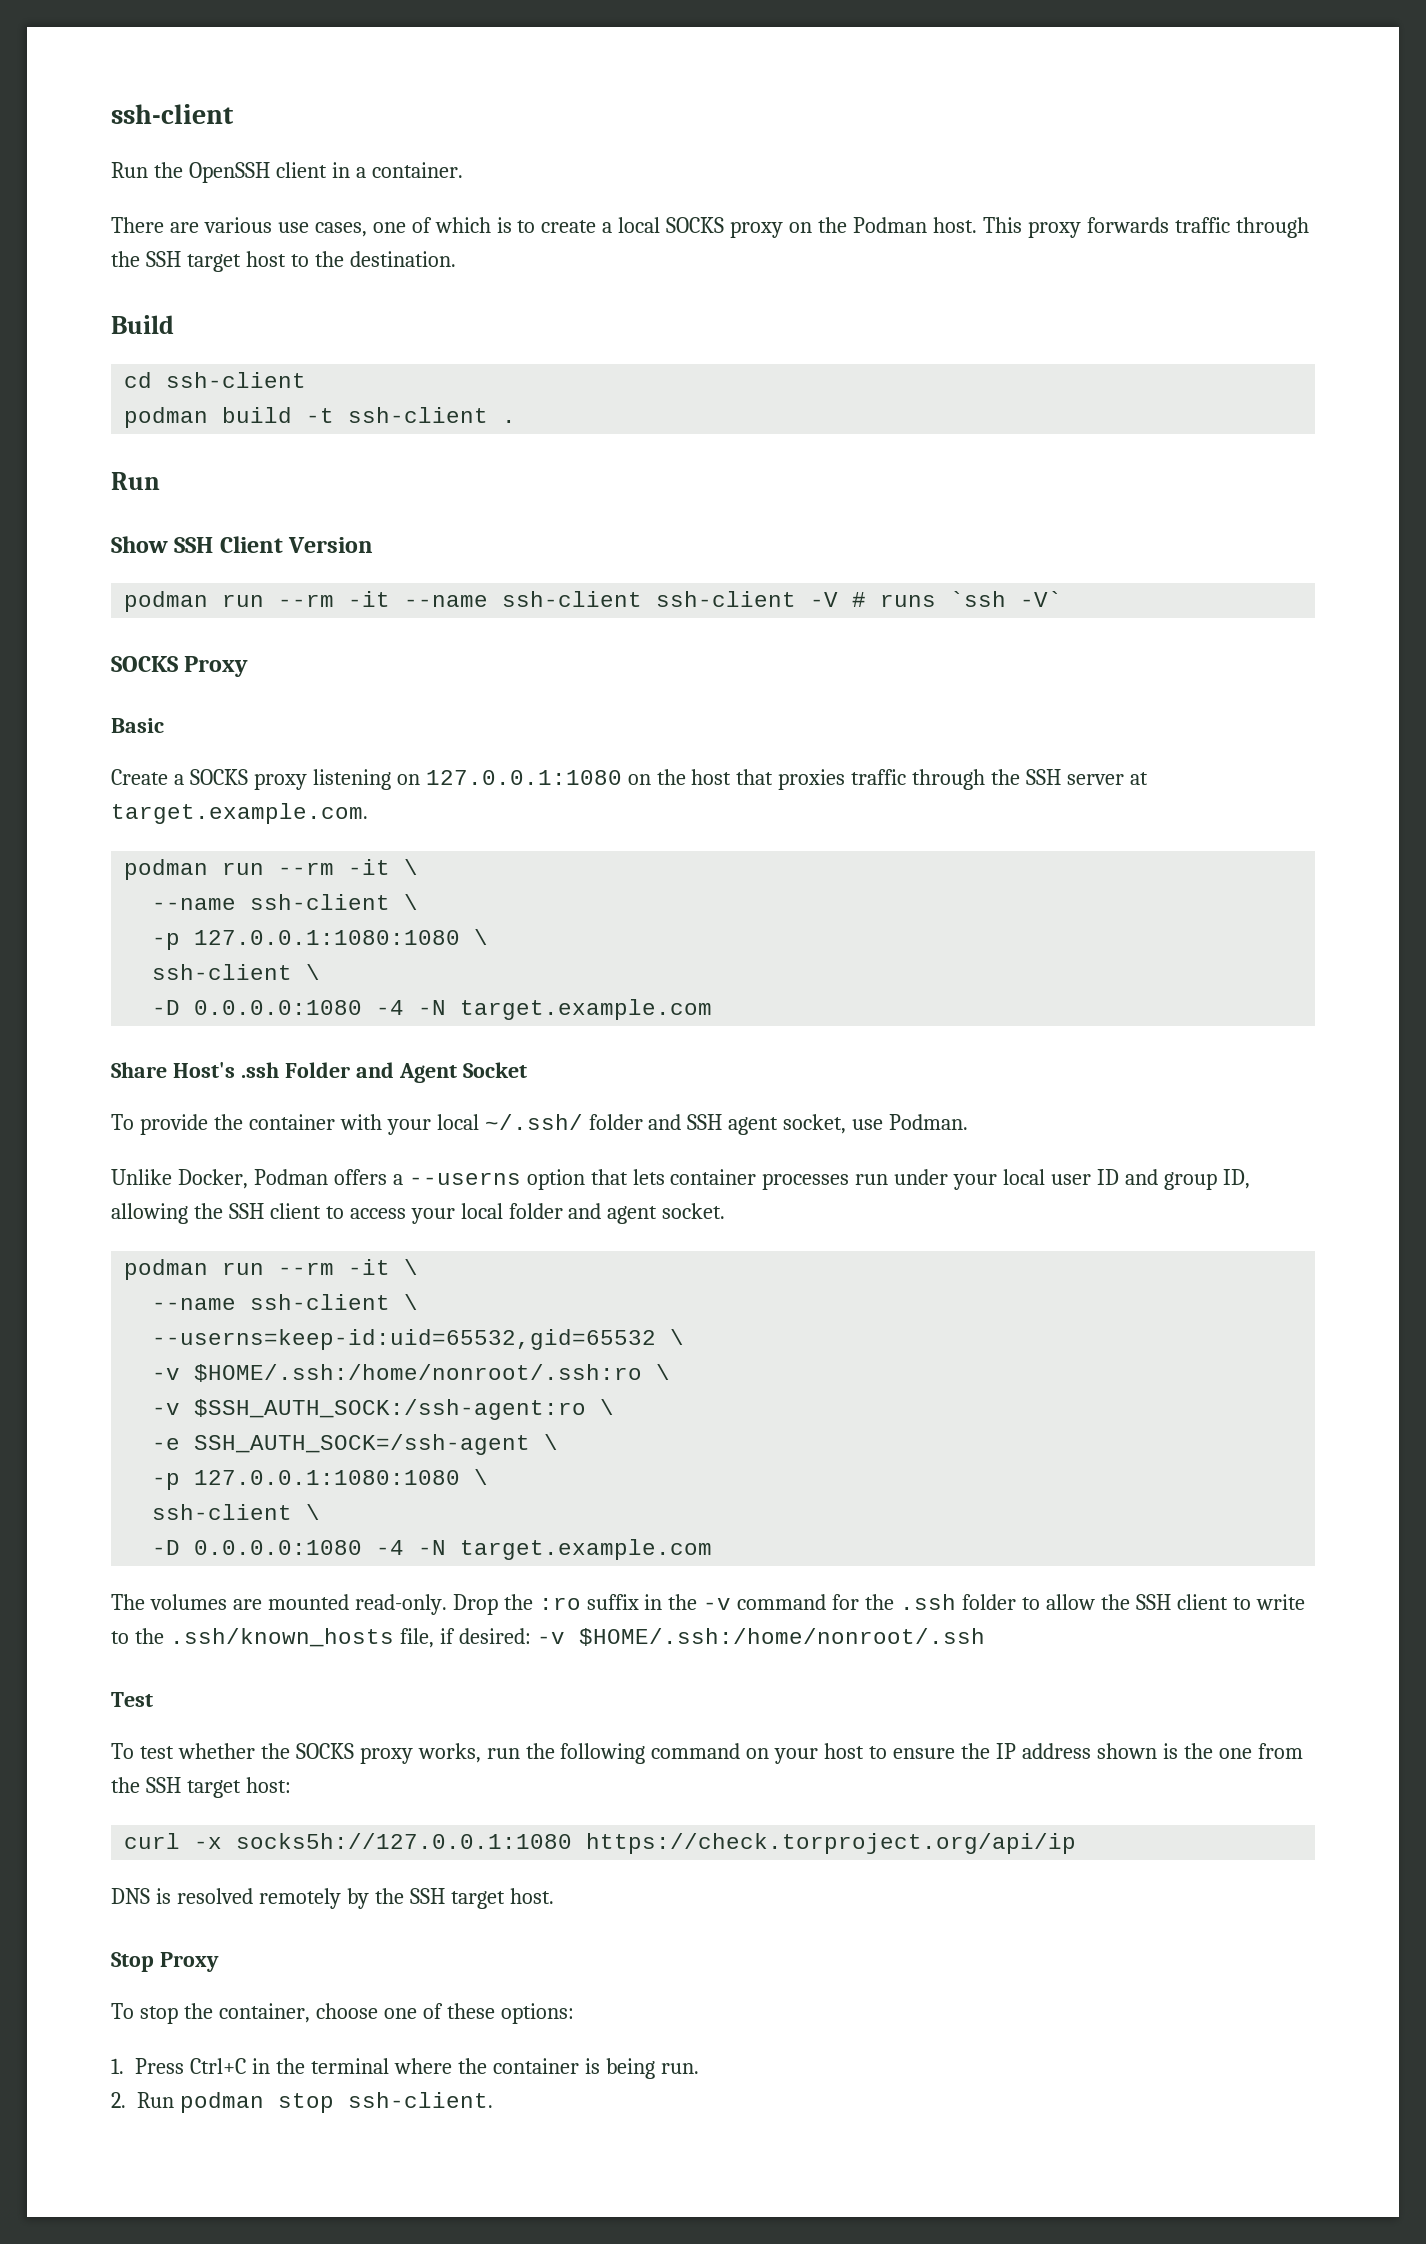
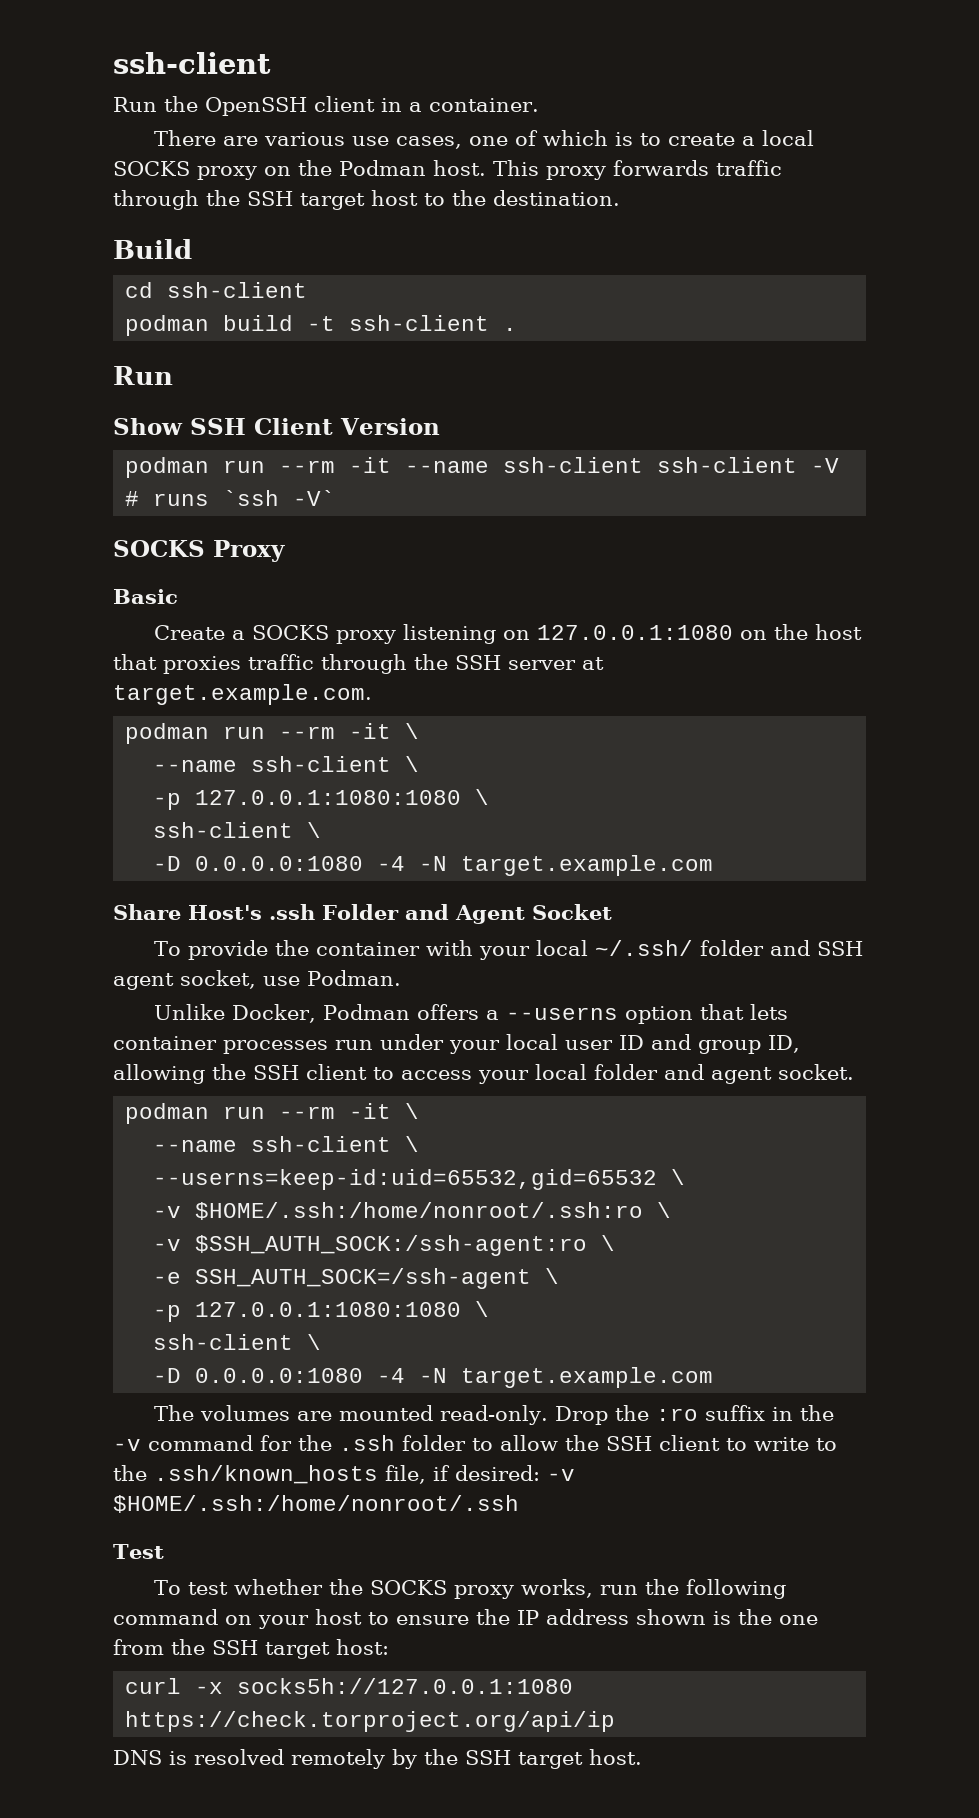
- Stop Proxy
- To stop the container, choose one of these options:
- 1. Press Ctrl+C in the terminal where the container is being run.
- 2. Run podman stop ssh-client.

